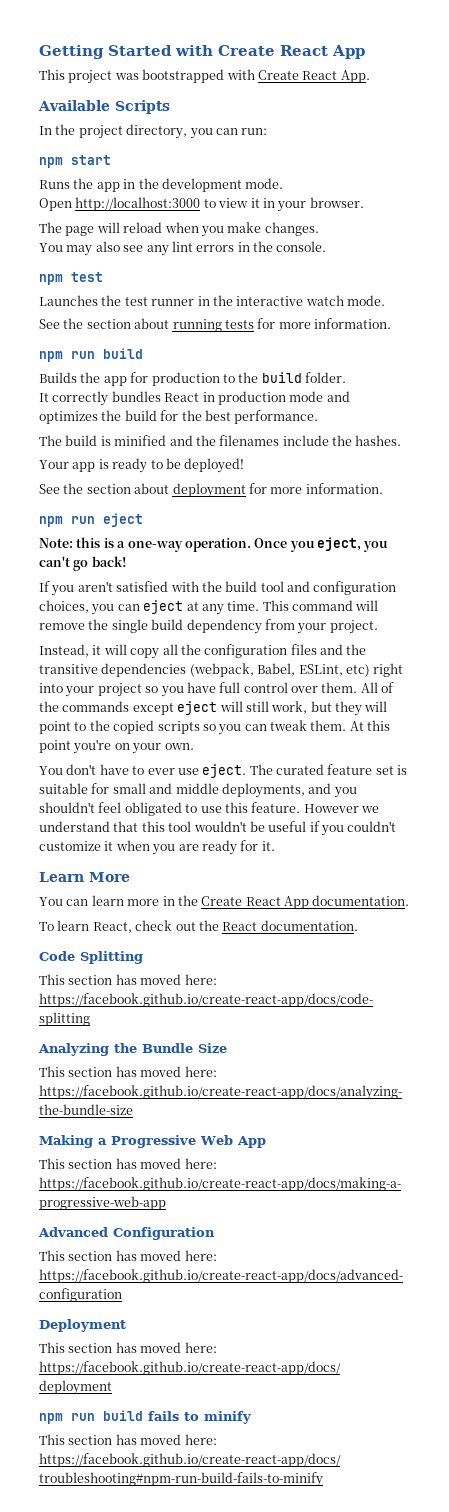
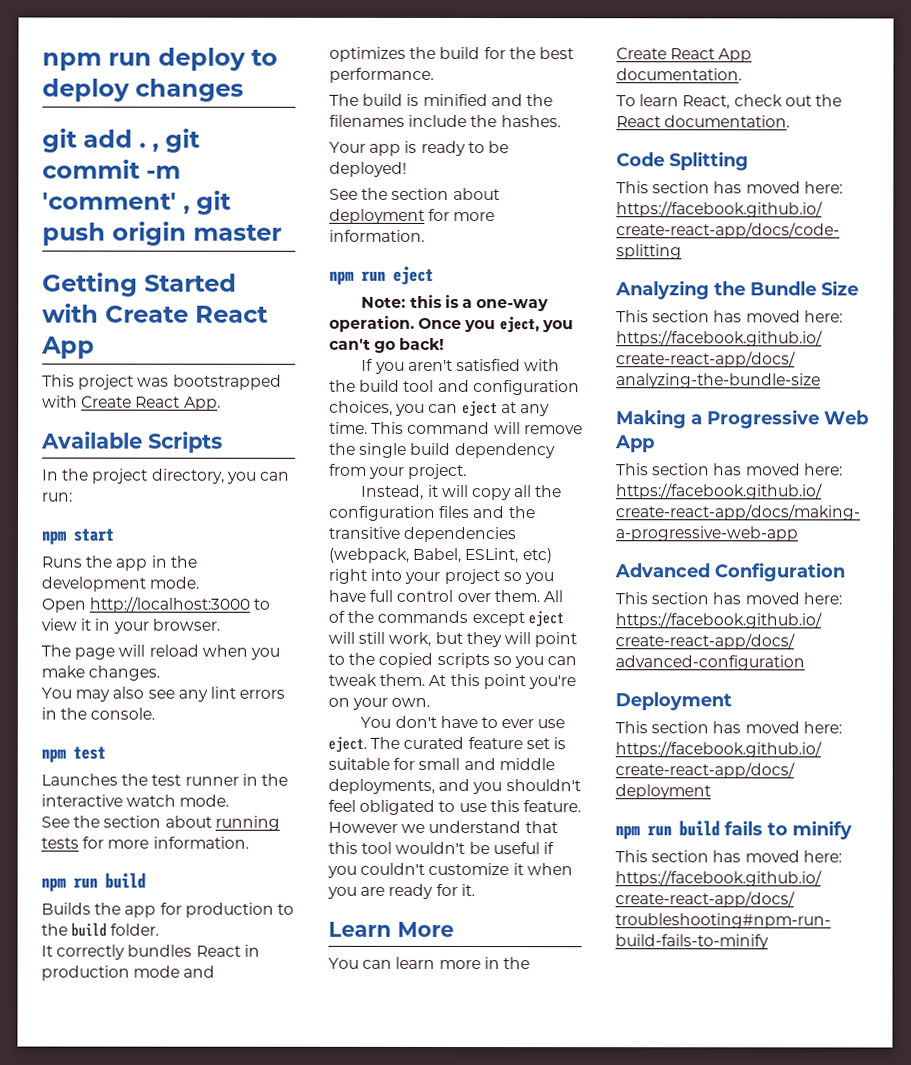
+ npm run deploy to deploy changes
+ git add . , git commit -m 'comment' , git push origin master

